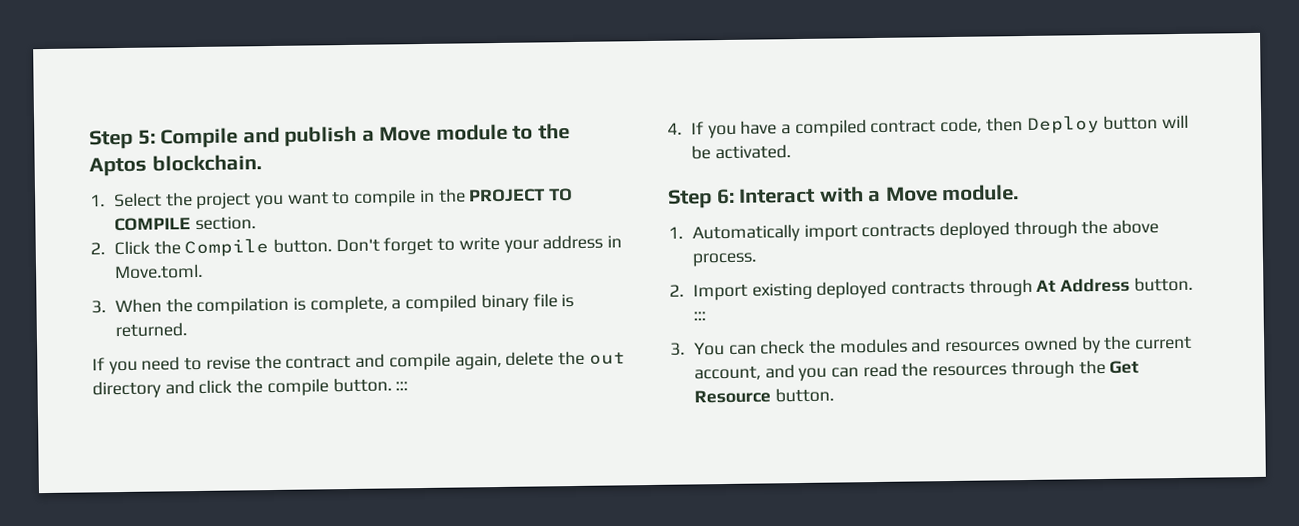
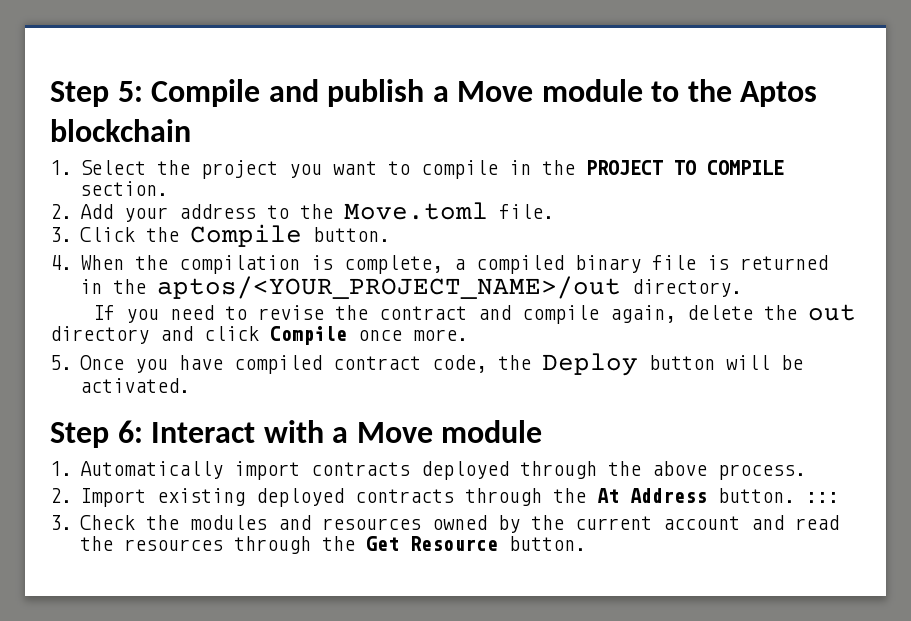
- Step 5: Compile and publish a Move module to the Aptos blockchain.
+ Step 5: Compile and publish a Move module to the Aptos blockchain
- 2. Click the Compile button. Don't forget to write your address in Move.toml.
- 3. When the compilation is complete, a compiled binary file is returned.
+ 2. Add your address to the Move.toml file.
+ 3. Click the Compile button.
+ 4. When the compilation is complete, a compiled binary file is returned in the aptos/<YOUR_PROJECT_NAME>/out directory.
- If you need to revise the contract and compile again, delete the out directory and click the compile button. :::
- 4. If you have a compiled contract code, then Deploy button will be activated.
+ If you need to revise the contract and compile again, delete the out directory and click Compile once more.
+ 5. Once you have compiled contract code, the Deploy button will be activated.
- Step 6: Interact with a Move module.
+ Step 6: Interact with a Move module
- 2. Import existing deployed contracts through At Address button. :::
+ 2. Import existing deployed contracts through the At Address button. :::
- 3. You can check the modules and resources owned by the current account, and you can read the resources through the Get Resource button.
+ 3. Check the modules and resources owned by the current account and read the resources through the Get Resource button.

